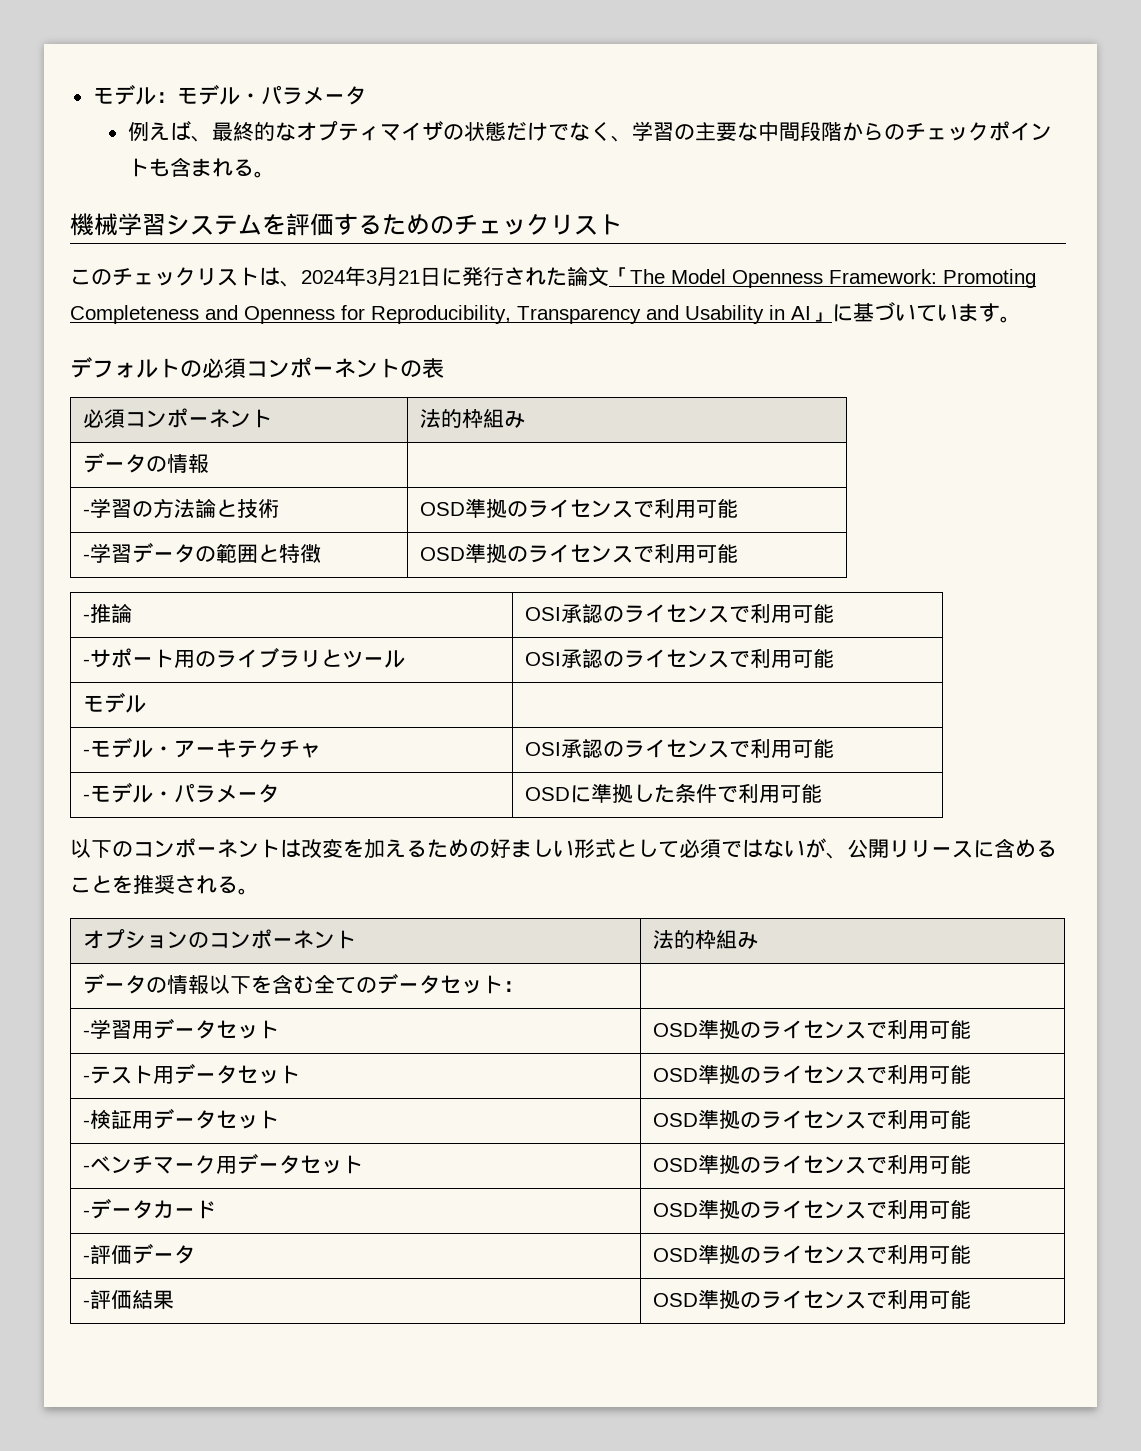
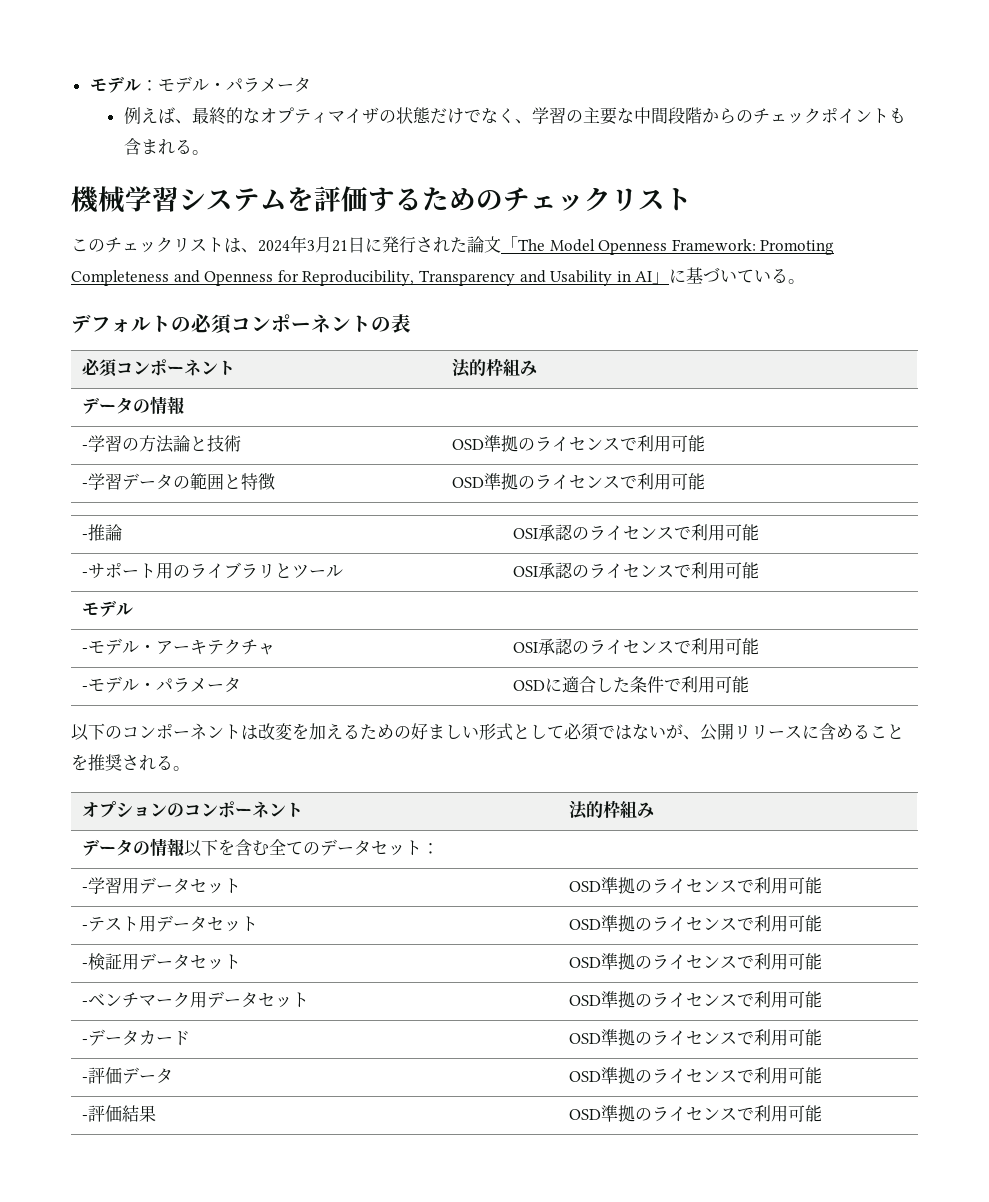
- このチェックリストは、2024年3月21日に発行された論文「The Model Openness Framework: Promoting Completeness and Openness for Reproducibility, Transparency and Usability in AI」に基づいています。
+ このチェックリストは、2024年3月21日に発行された論文「The Model Openness Framework: Promoting Completeness and Openness for Reproducibility, Transparency and Usability in AI」に基づいている。
- -モデル・パラメータ | OSDに準拠した条件で利用可能
+ -モデル・パラメータ | OSDに適合した条件で利用可能

